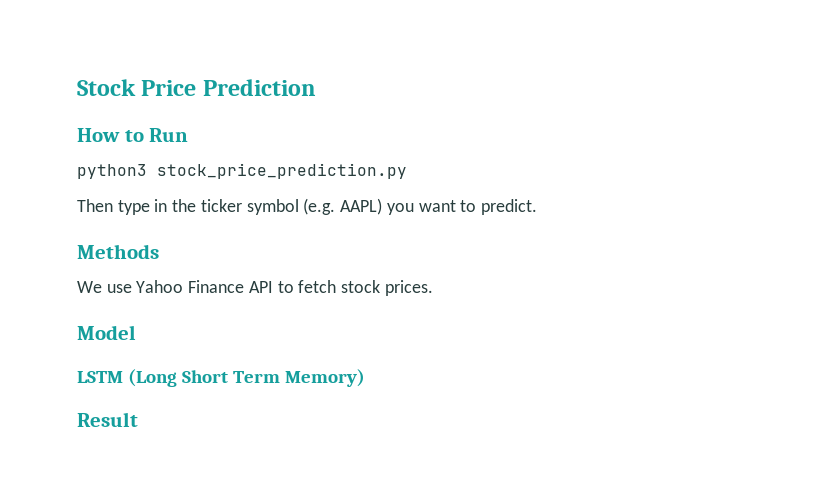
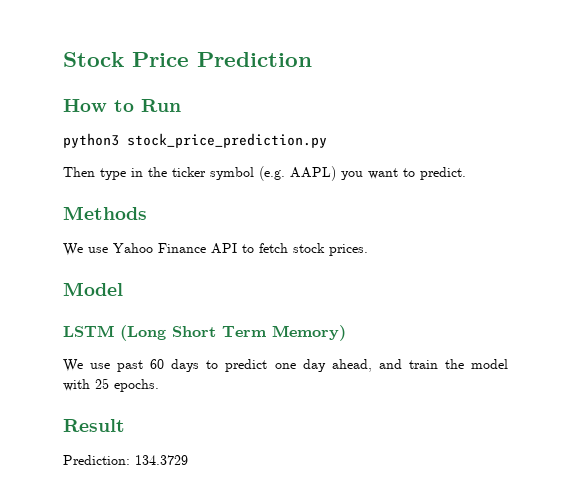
+ We use past 60 days to predict one day ahead, and train the model with 25 epochs.
+ Prediction: 134.3729

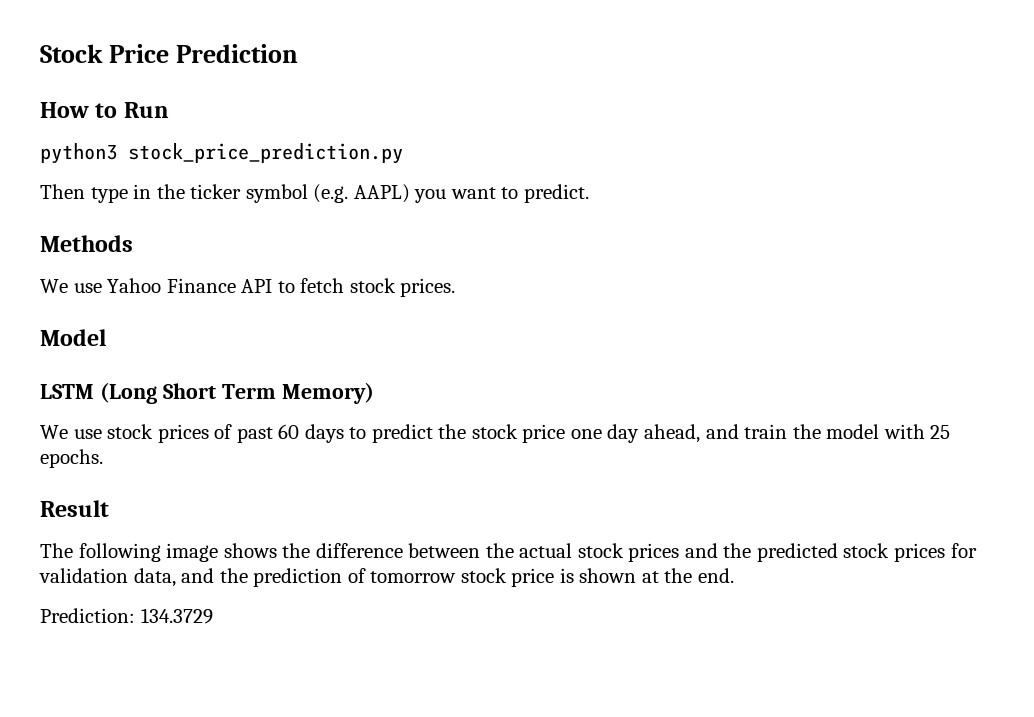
- We use past 60 days to predict one day ahead, and train the model with 25 epochs.
+ We use stock prices of past 60 days to predict the stock price one day ahead, and train the model with 25 epochs.
+ The following image shows the difference between the actual stock prices and the predicted stock prices for validation data, and the prediction of tomorrow stock price is shown at the end.

